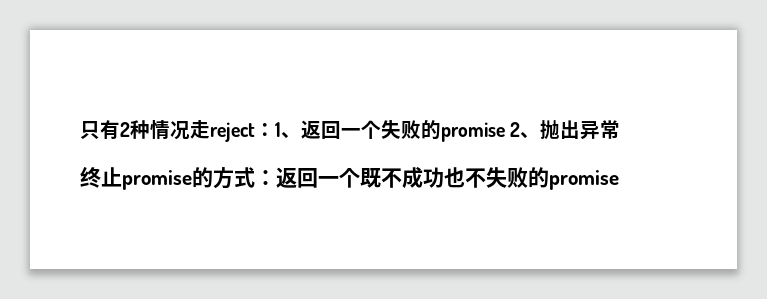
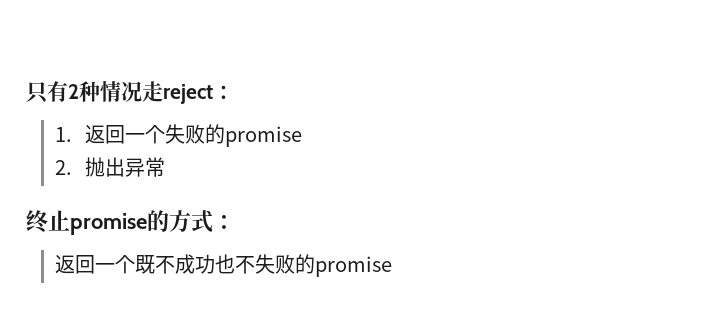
- 只有2种情况走reject：1、返回一个失败的promise 2、抛出异常
+ 只有2种情况走reject：
+ 1.返回一个失败的promise
+ 2.抛出异常
- 终止promise的方式：返回一个既不成功也不失败的promise
+ 终止promise的方式：
+ 返回一个既不成功也不失败的promise

